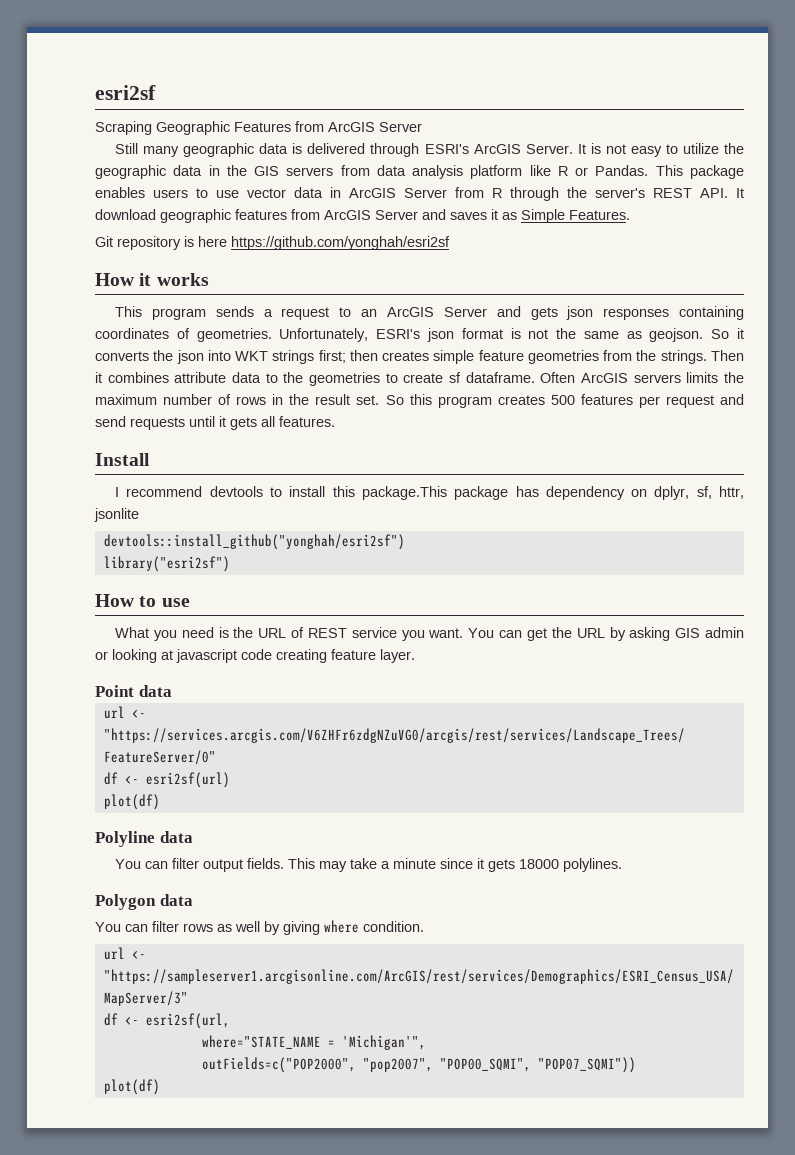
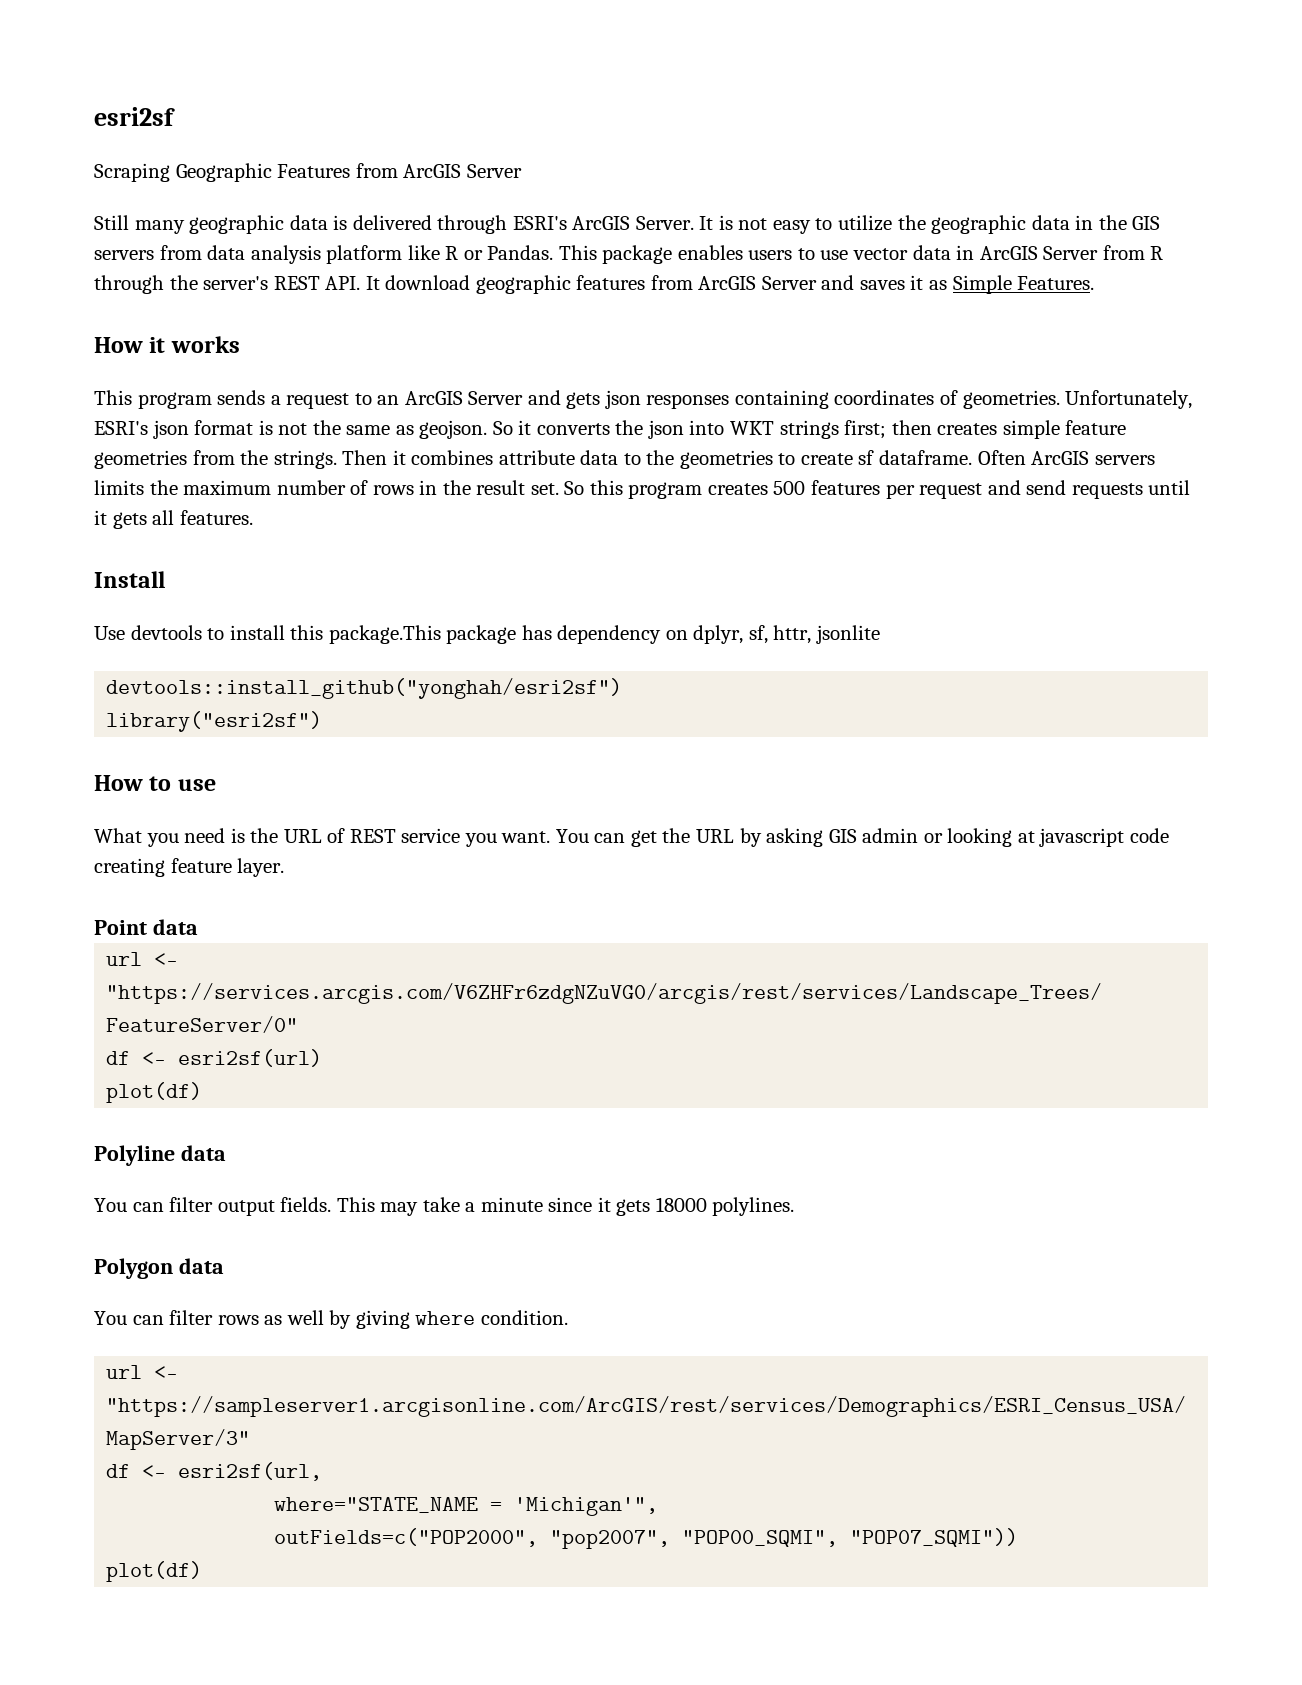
- Git repository is here https://github.com/yonghah/esri2sf
- I recommend devtools to install this package.This package has dependency on dplyr, sf, httr, jsonlite
+ Use devtools to install this package.This package has dependency on dplyr, sf, httr, jsonlite

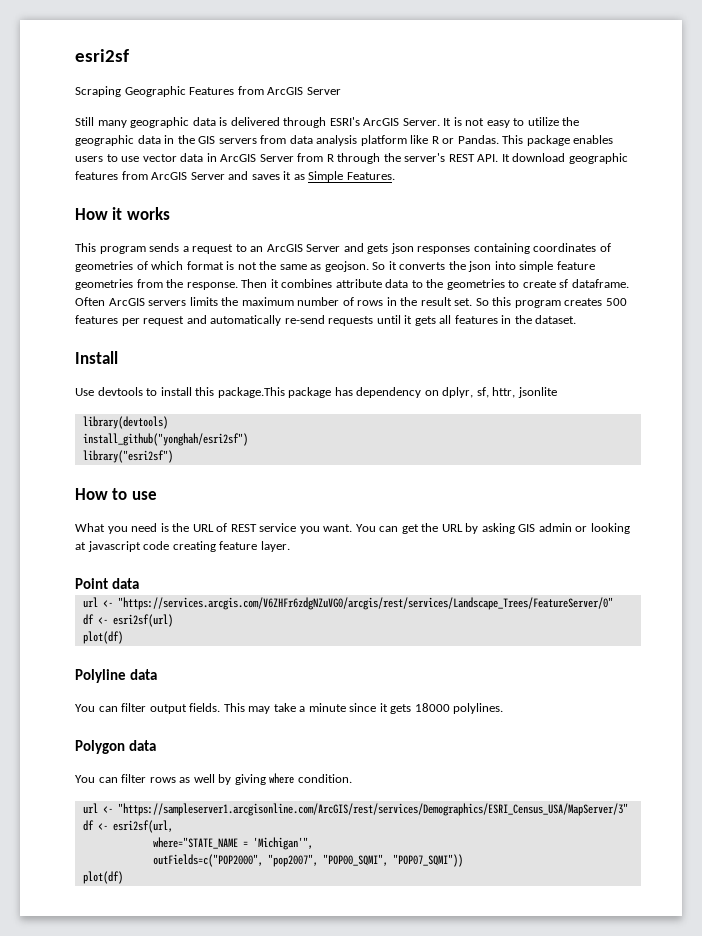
- This program sends a request to an ArcGIS Server and gets json responses containing coordinates of geometries. Unfortunately, ESRI's json format is not the same as geojson.
+ This program sends a request to an ArcGIS Server and gets json responses containing coordinates of geometries of which format is not the same as geojson.
- So it converts the json into WKT strings first; then creates simple feature geometries from the strings.
+ So it converts the json into simple feature geometries from the response.
- So this program creates 500 features per request and send requests until it gets all features.
+ So this program creates 500 features per request and automatically re-send requests until it gets all features in the dataset.
- devtools::install_github("yonghah/esri2sf")
+ library(devtools)
+ install_github("yonghah/esri2sf")

